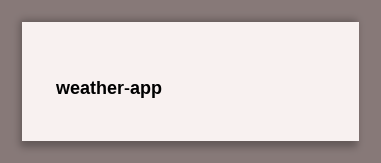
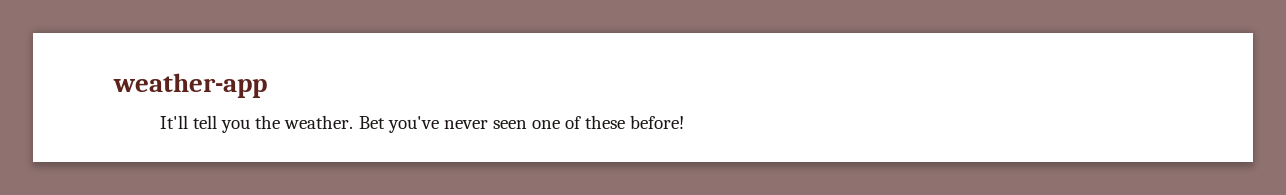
+ It'll tell you the weather. Bet you've never seen one of these before!

